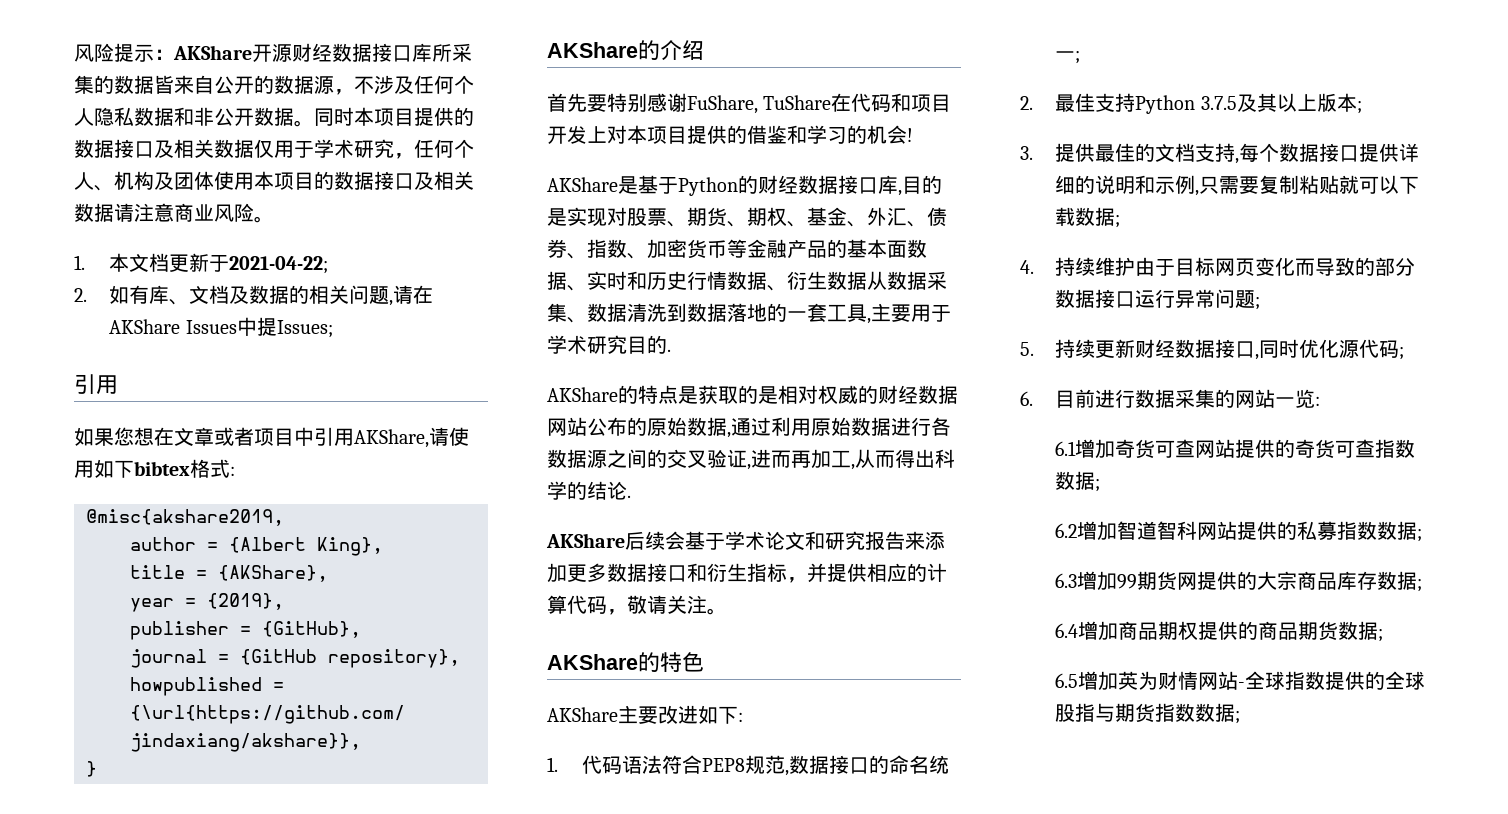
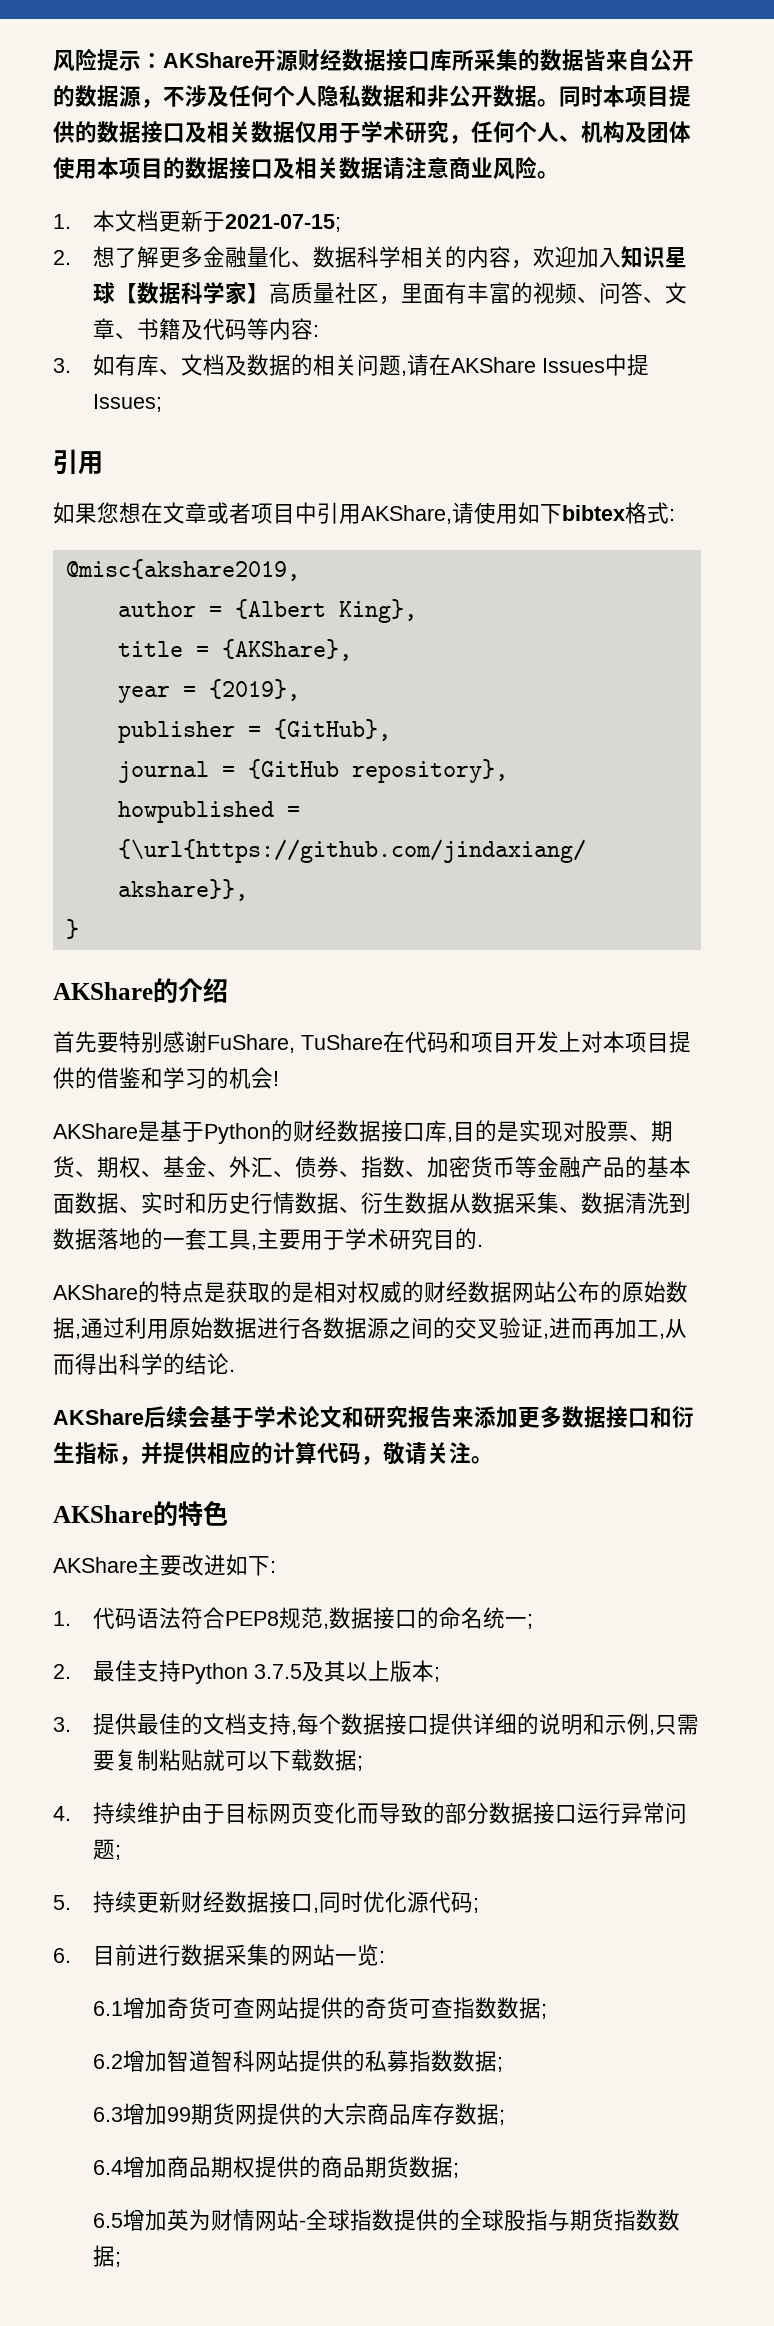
- 1.本文档更新于2021-04-22;
- 2.如有库、文档及数据的相关问题,请在AKShare Issues中提Issues;
+ 1.本文档更新于2021-07-15;
+ 2.想了解更多金融量化、数据科学相关的内容，欢迎加入知识星球【数据科学家】高质量社区，里面有丰富的视频、问答、文章、书籍及代码等内容:
+ 3.如有库、文档及数据的相关问题,请在AKShare Issues中提Issues;

